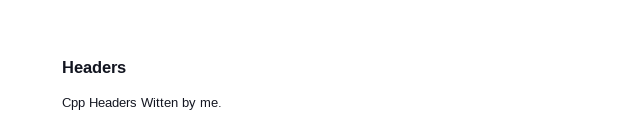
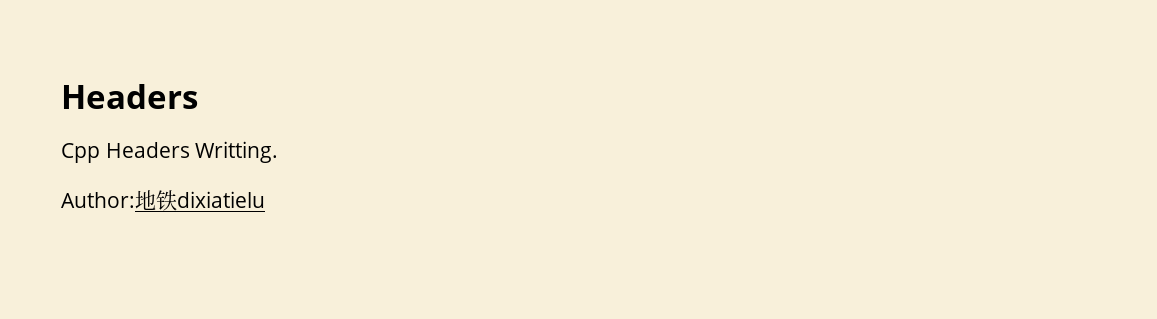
- Cpp Headers Witten by me.
+ Cpp Headers Writting.
+ Author:地铁dixiatielu

